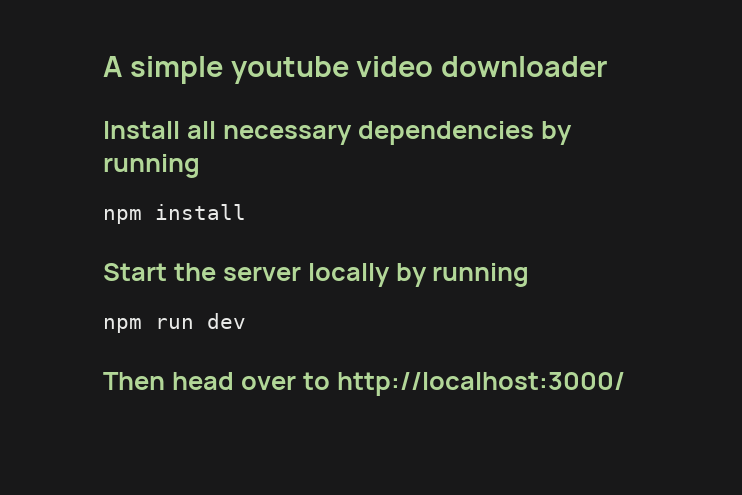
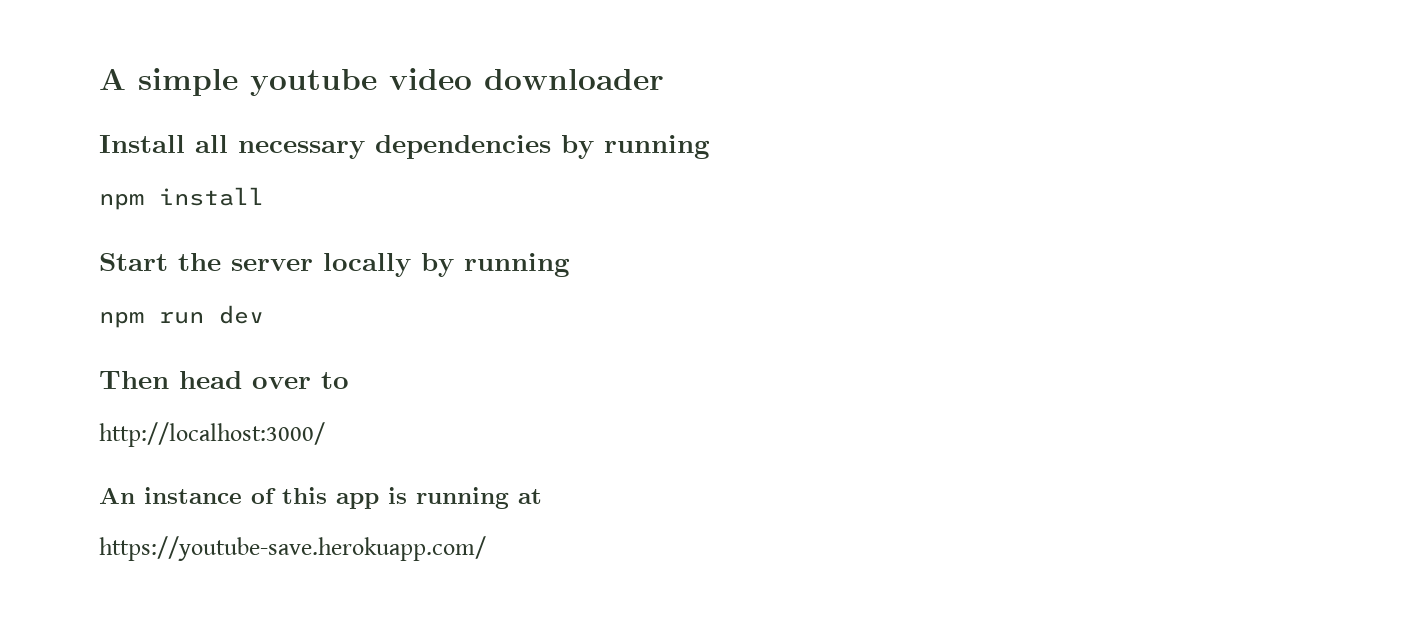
- Then head over to http://localhost:3000/
+ Then head over to
+ http://localhost:3000/
+ An instance of this app is running at
+ https://youtube-save.herokuapp.com/

